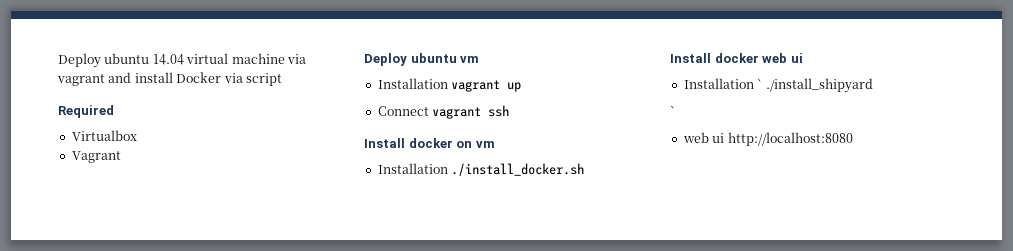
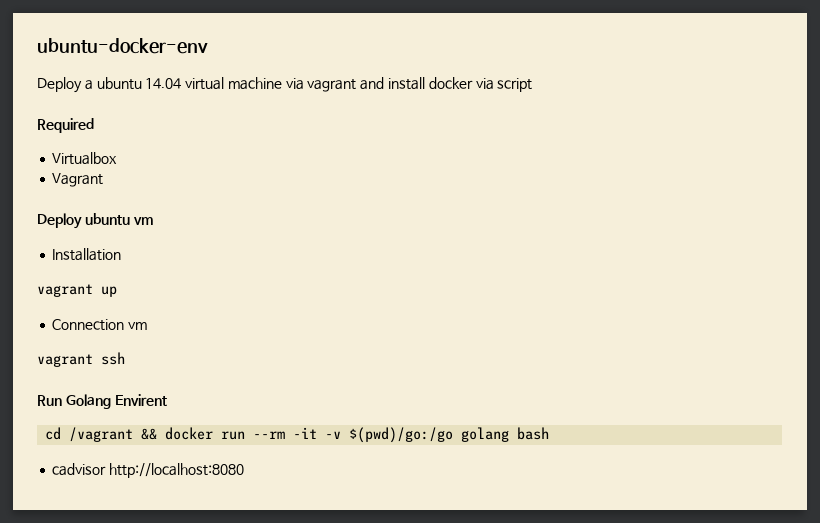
- Deploy ubuntu 14.04 virtual machine via vagrant and install Docker via script
+ ubuntu-docker-env
+ Deploy a ubuntu 14.04 virtual machine via vagrant and install docker via script
- Installation vagrant up
+ Installation
+ vagrant up
- Connect vagrant ssh
+ Connection vm
+ vagrant ssh
- Install docker on vm
- Installation ./install_docker.sh
- Install docker web ui
- Installation ` ./install_shipyard
- `
- web ui http://localhost:8080
+ Run Golang Envirent
+ cd /vagrant && docker run --rm -it -v $(pwd)/go:/go golang bash
+ cadvisor http://localhost:8080

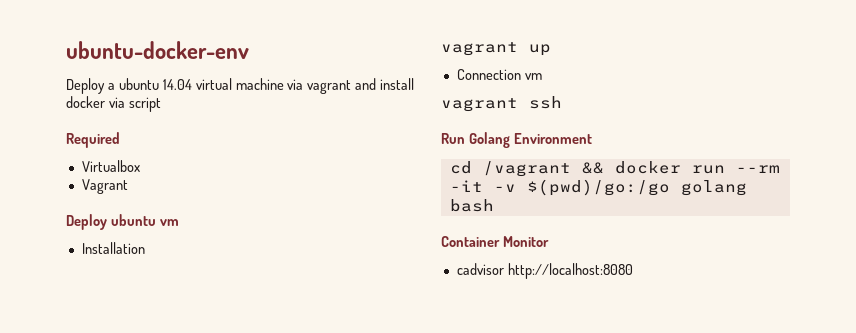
- Run Golang Envirent
+ Run Golang Environment
+ Container Monitor

